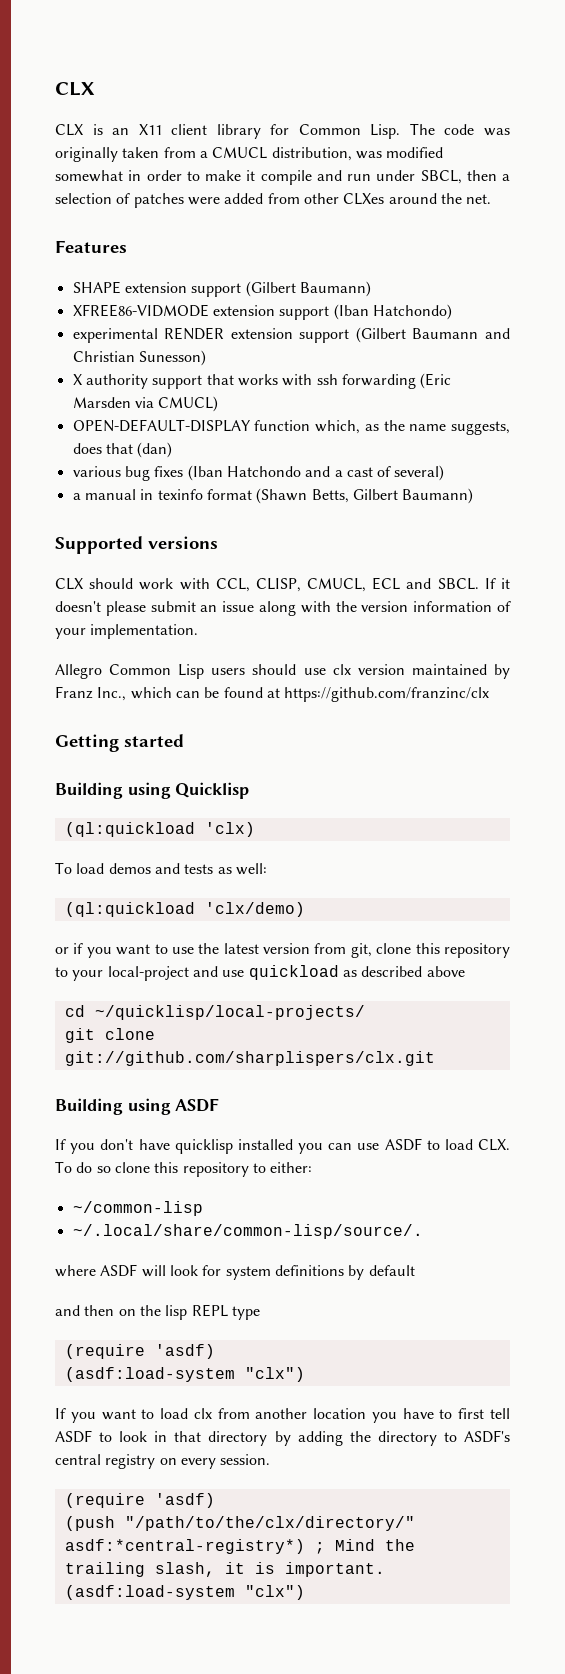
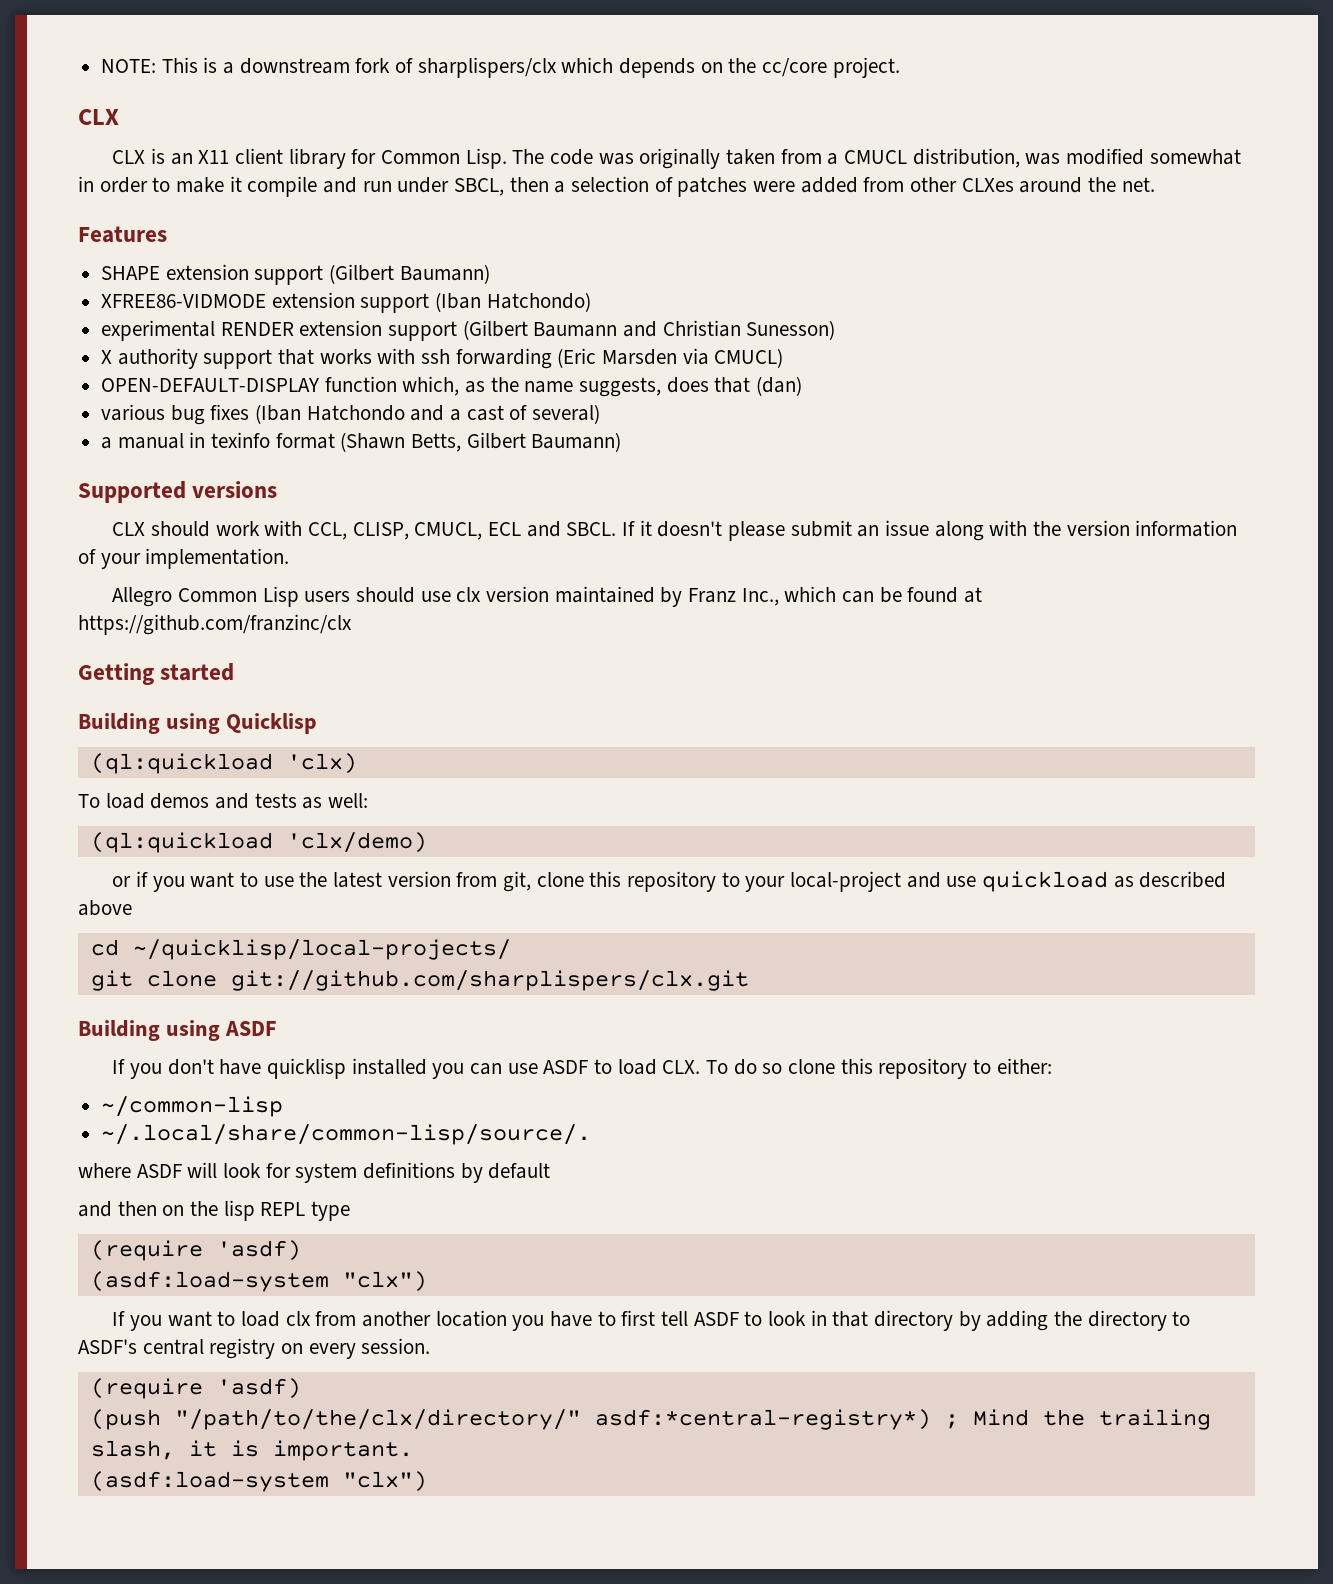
+ NOTE: This is a downstream fork of sharplispers/clx which depends on the cc/core project.

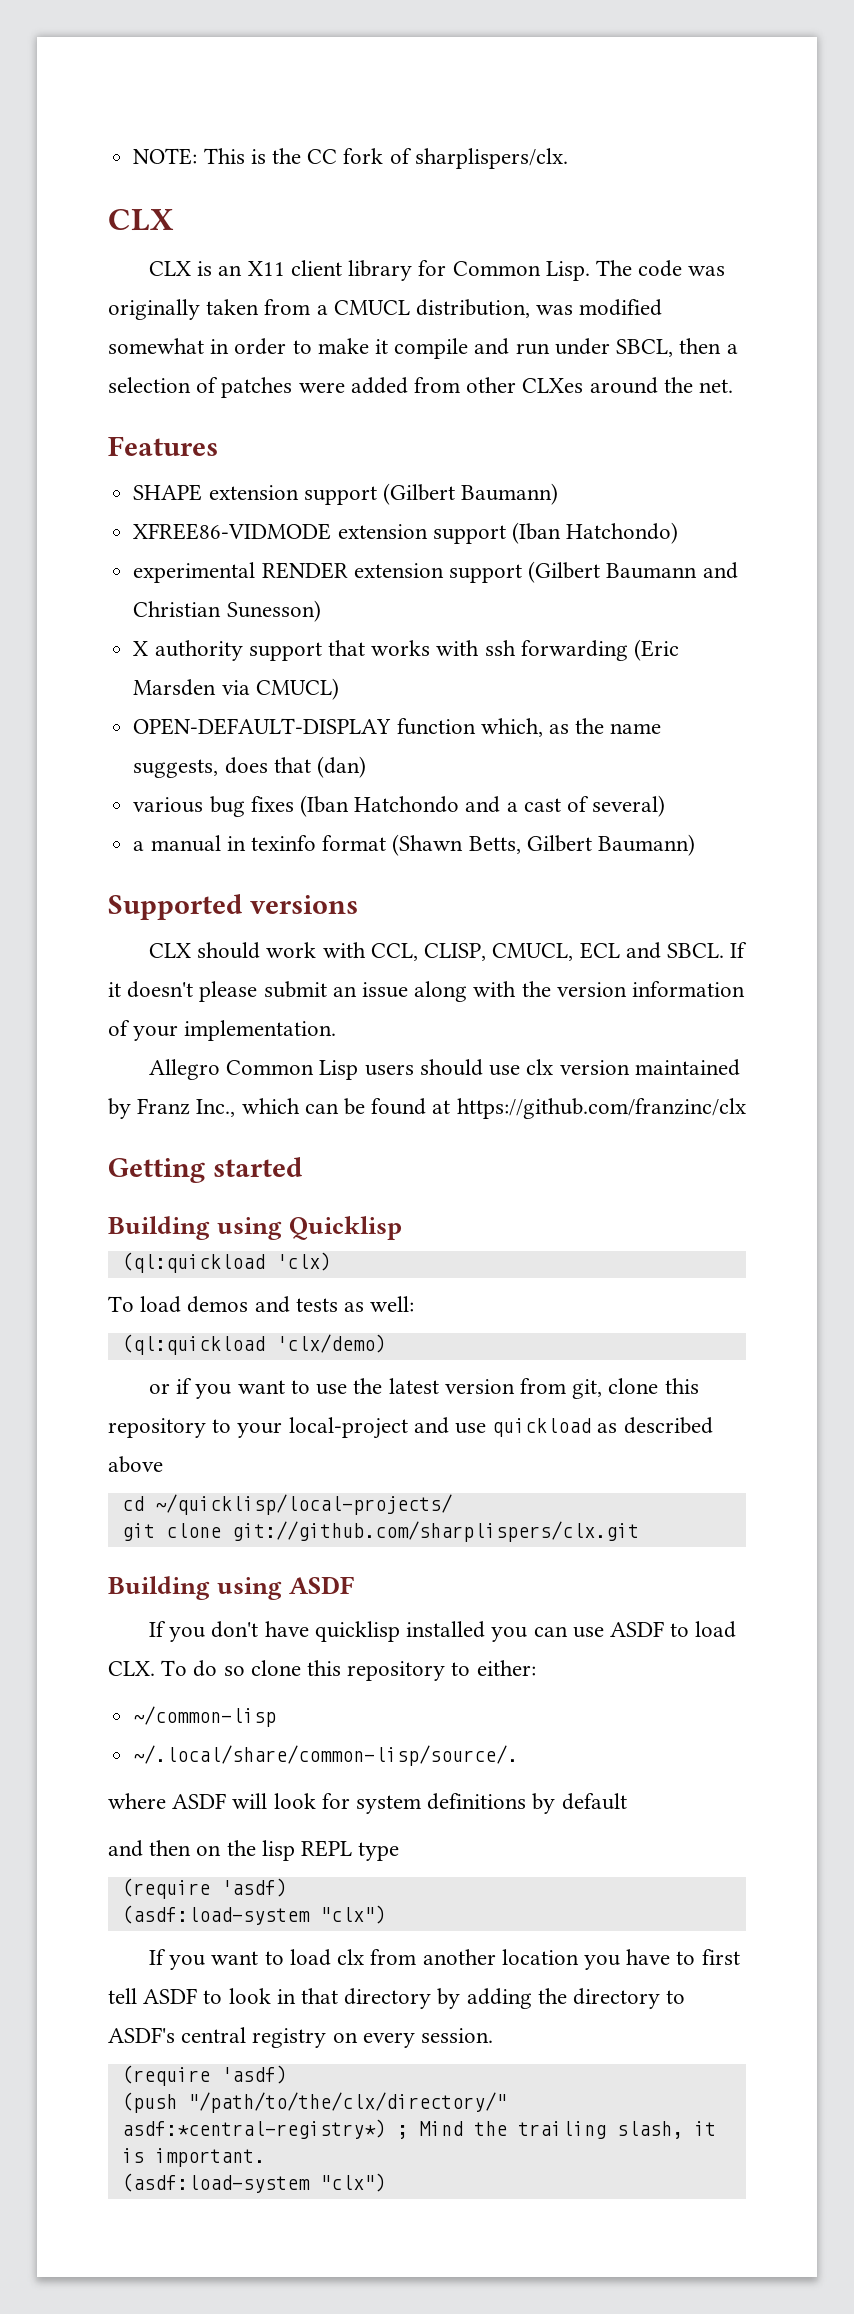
- NOTE: This is a downstream fork of sharplispers/clx which depends on the cc/core project.
+ NOTE: This is the CC fork of sharplispers/clx.

